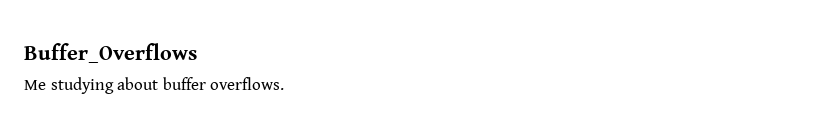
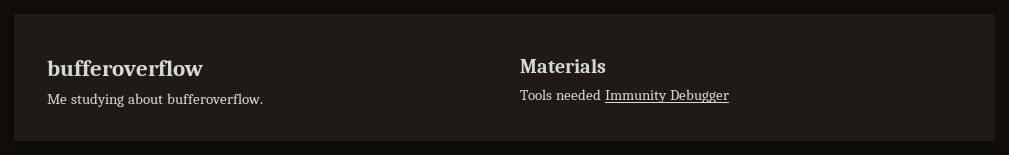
- Buffer_Overflows
+ bufferoverflow
- Me studying about buffer overflows.
+ Me studying about bufferoverflow.
+ Materials
+ Tools needed Immunity Debugger

